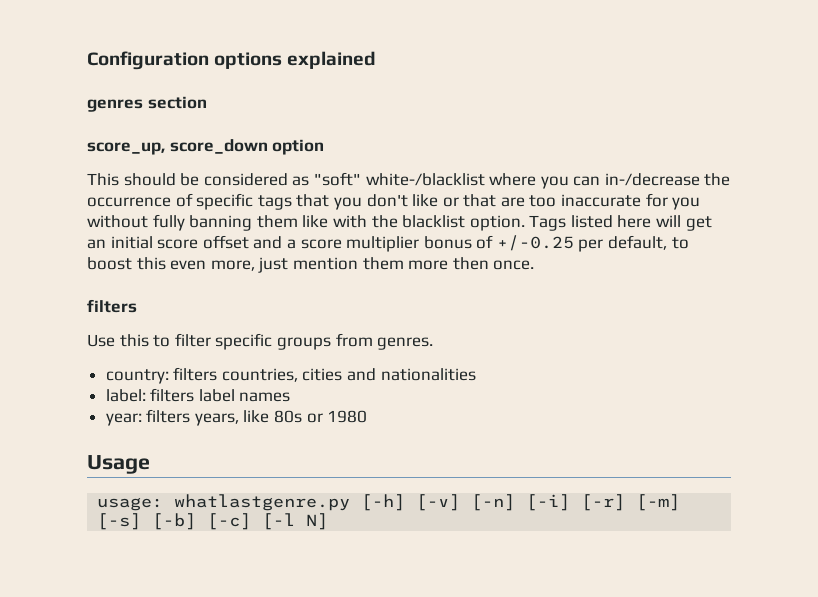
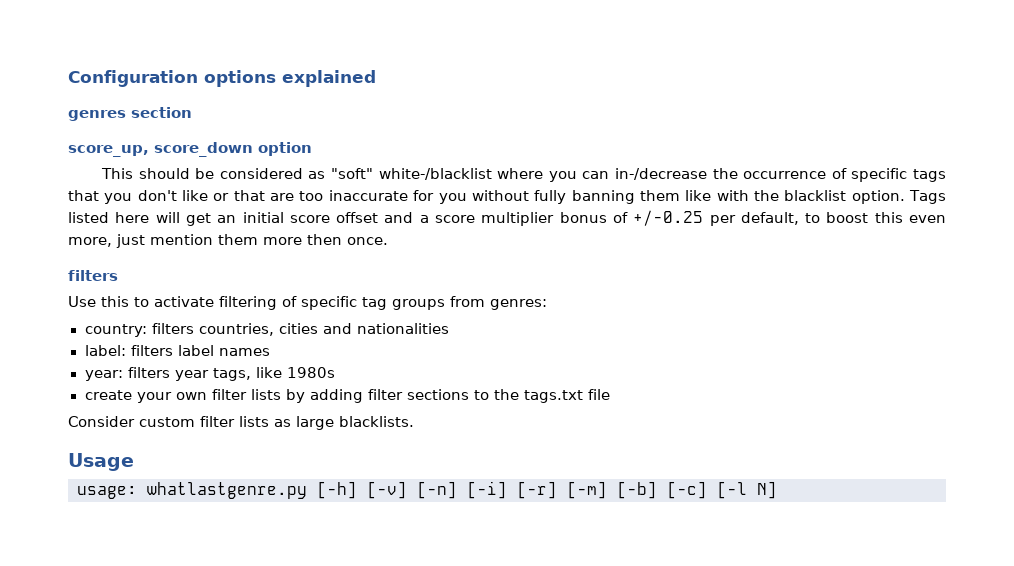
- Use this to filter specific groups from genres.
+ Use this to activate filtering of specific tag groups from genres:
- year: filters years, like 80s or 1980
+ year: filters year tags, like 1980s
+ create your own filter lists by adding filter sections to the tags.txt file
+ Consider custom filter lists as large blacklists.
- usage: whatlastgenre.py [-h] [-v] [-n] [-i] [-r] [-m] [-s] [-b] [-c] [-l N]
+ usage: whatlastgenre.py [-h] [-v] [-n] [-i] [-r] [-m] [-b] [-c] [-l N]

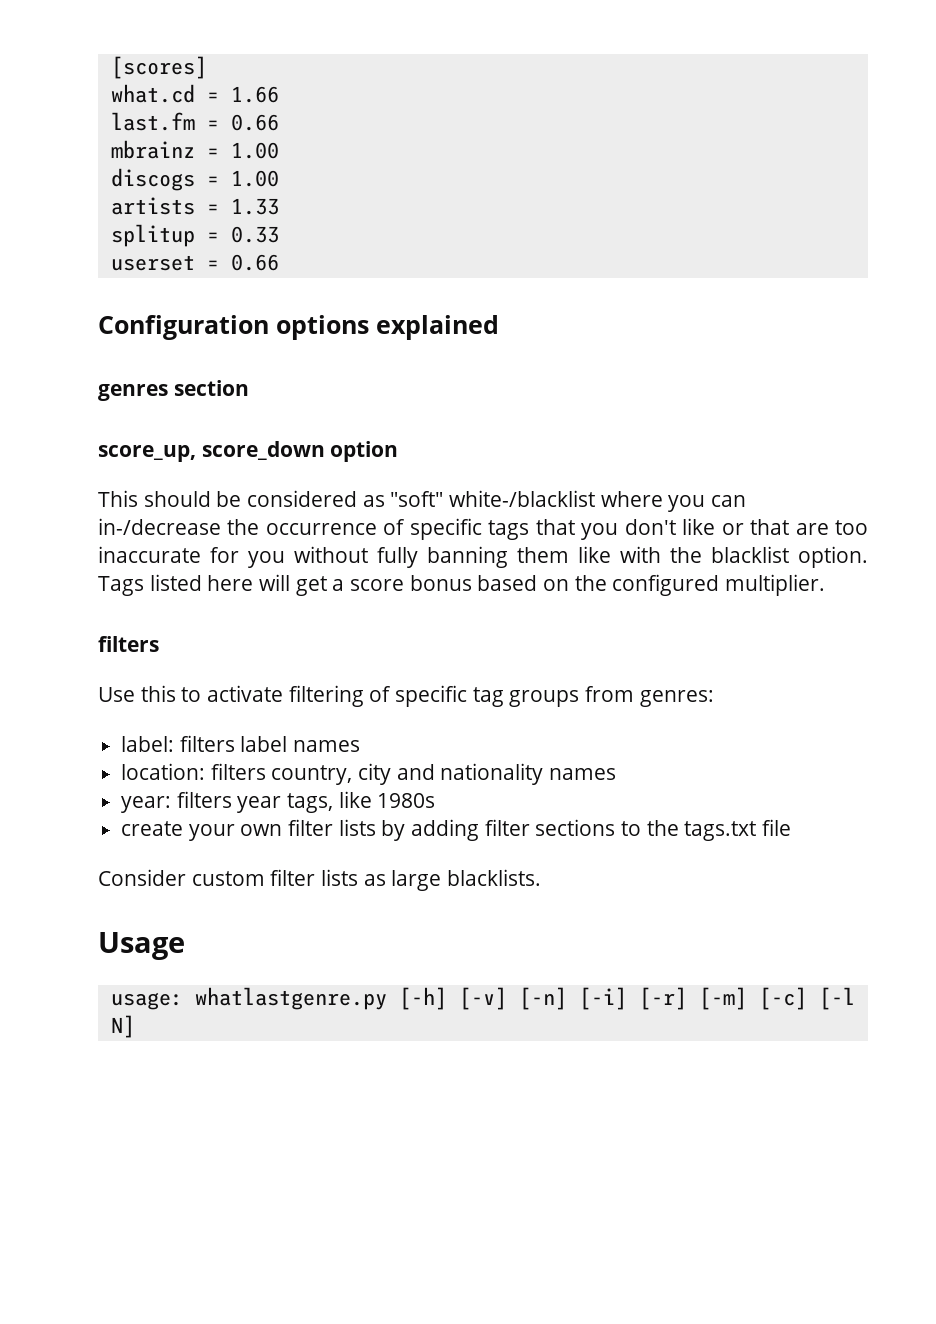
+ [scores]
+ what.cd = 1.66
+ last.fm = 0.66
+ mbrainz = 1.00
+ discogs = 1.00
+ artists = 1.33
+ splitup = 0.33
+ userset = 0.66
- Tags listed here will get an initial score offset and a score multiplier bonus of +/-0.25 per default, to boost this even more, just mention them more then once.
+ Tags listed here will get a score bonus based on the configured multiplier.
- country: filters countries, cities and nationalities
  label: filters label names
+ location: filters country, city and nationality names
- usage: whatlastgenre.py [-h] [-v] [-n] [-i] [-r] [-m] [-b] [-c] [-l N]
+ usage: whatlastgenre.py [-h] [-v] [-n] [-i] [-r] [-m] [-c] [-l N]

